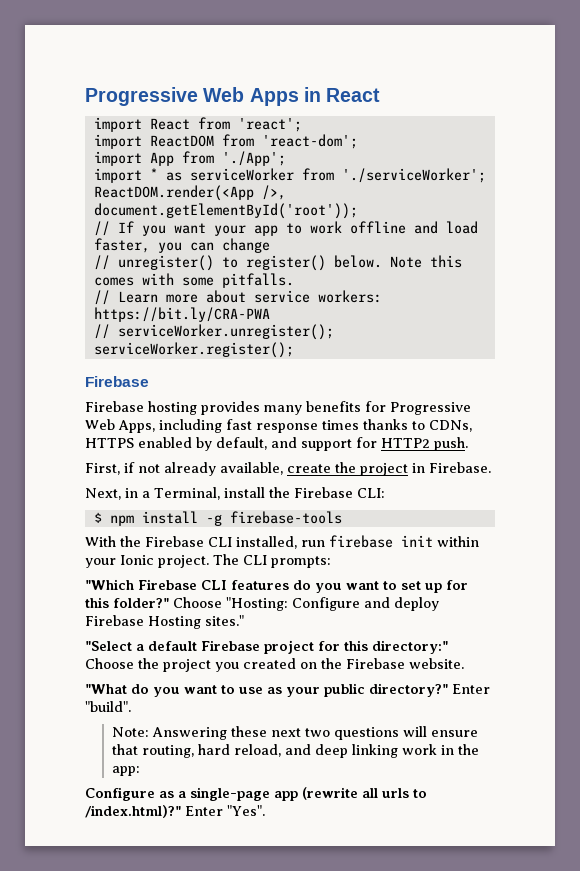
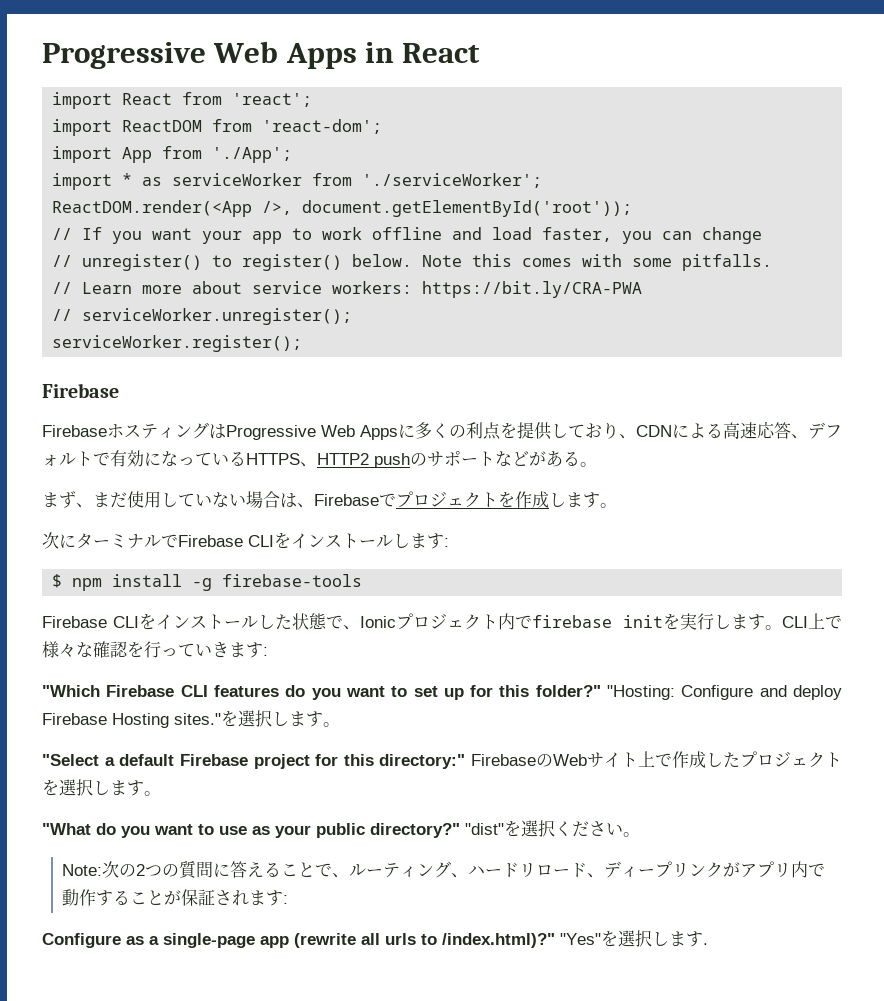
- Firebase hosting provides many benefits for Progressive Web Apps, including fast response times thanks to CDNs, HTTPS enabled by default, and support for HTTP2 push.
- First, if not already available, create the project in Firebase.
- Next, in a Terminal, install the Firebase CLI:
+ FirebaseホスティングはProgressive Web Appsに多くの利点を提供しており、CDNによる高速応答、デフォルトで有効になっているHTTPS、HTTP2 pushのサポートなどがある。
+ まず、まだ使用していない場合は、Firebaseでプロジェクトを作成します。
+ 次にターミナルでFirebase CLIをインストールします:
- With the Firebase CLI installed, run firebase init within your Ionic project. The CLI prompts:
+ Firebase CLIをインストールした状態で、Ionicプロジェクト内でfirebase initを実行します。CLI上で様々な確認を行っていきます:
- Choose "Hosting: Configure and deploy Firebase Hosting sites."
+ "Hosting: Configure and deploy Firebase Hosting sites."を選択します。
- "Select a default Firebase project for this directory:" Choose the project you created on the Firebase website.
+ "Select a default Firebase project for this directory:" FirebaseのWebサイト上で作成したプロジェクトを選択します。
- Enter "build".
- Note: Answering these next two questions will ensure that routing, hard reload, and deep linking work in the app:
+ "dist"を選択ください。
+ Note:次の2つの質問に答えることで、ルーティング、ハードリロード、ディープリンクがアプリ内で動作することが保証されます:
- Enter "Yes".
+ "Yes"を選択します.

